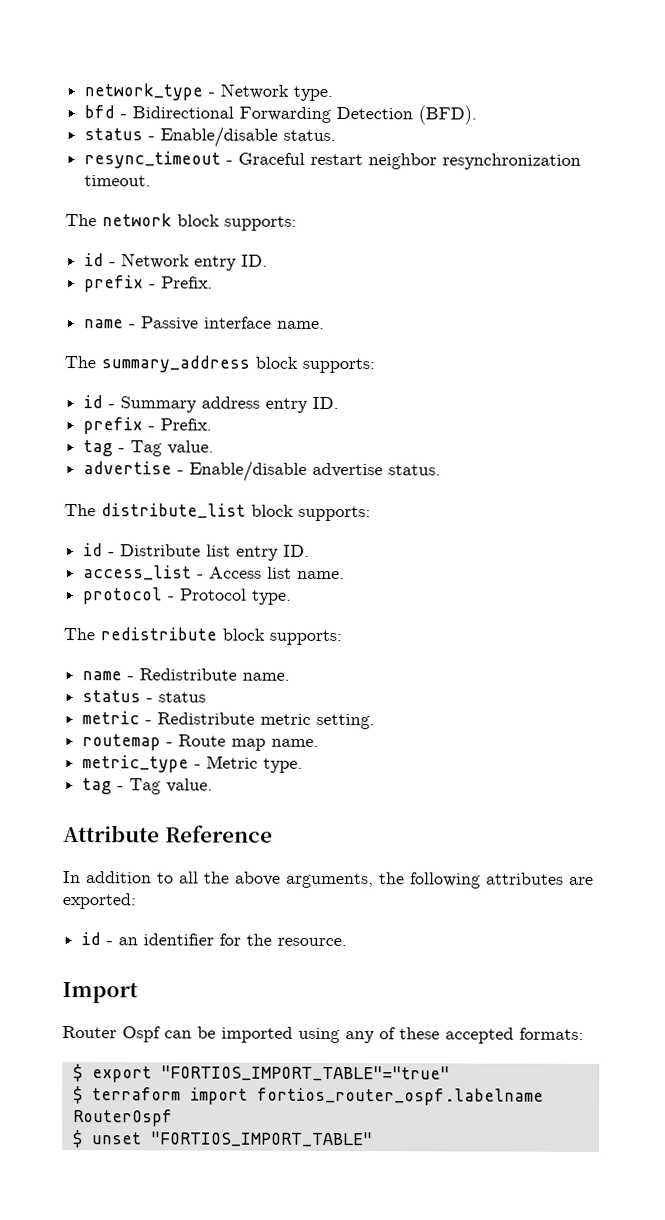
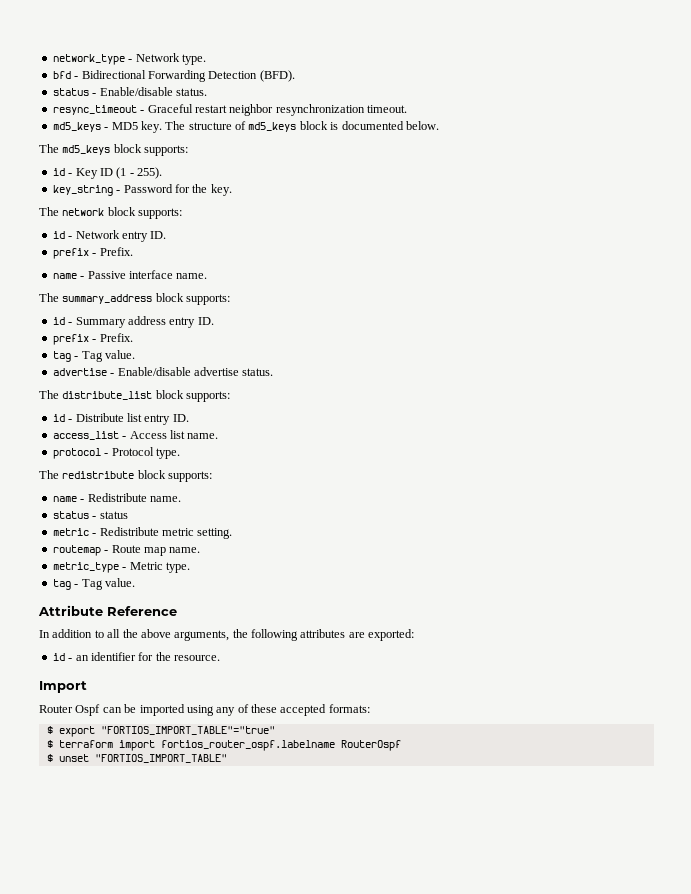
+ md5_keys - MD5 key. The structure of md5_keys block is documented below.
+ The md5_keys block supports:
+ id - Key ID (1 - 255).
+ key_string - Password for the key.

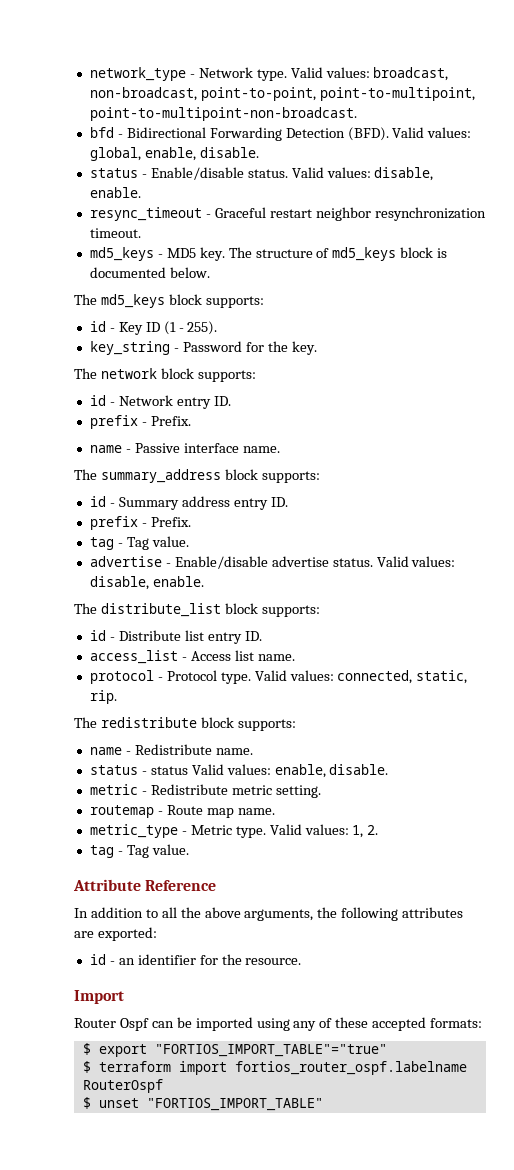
+ Valid values: broadcast, non-broadcast, point-to-point, point-to-multipoint, point-to-multipoint-non-broadcast.
+ Valid values: global, enable, disable.
- status - Enable/disable status.
+ status - Enable/disable status. Valid values: disable, enable.
- advertise - Enable/disable advertise status.
+ advertise - Enable/disable advertise status. Valid values: disable, enable.
+ Valid values: connected, static, rip.
- status - status
+ status - status Valid values: enable, disable.
+ Valid values: 1, 2.

